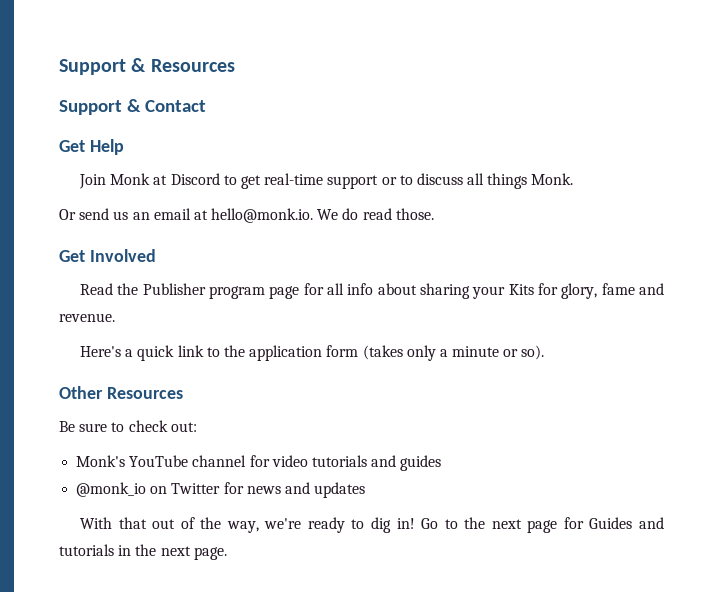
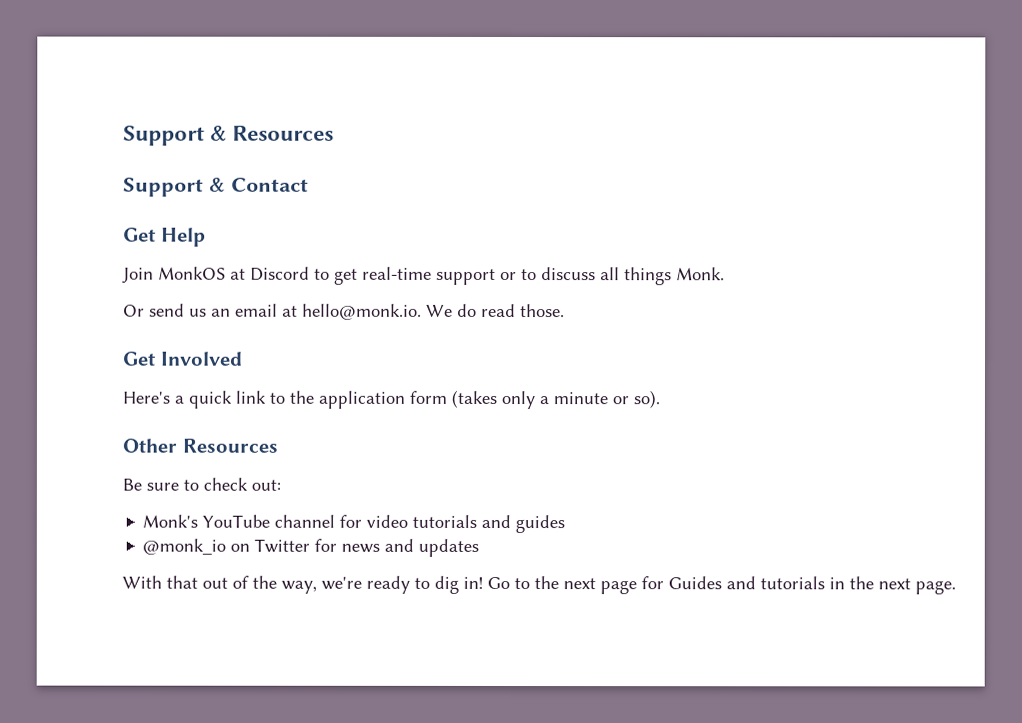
- Join Monk at Discord to get real-time support or to discuss all things Monk.
+ Join MonkOS at Discord to get real-time support or to discuss all things Monk.
- Read the Publisher program page for all info about sharing your Kits for glory, fame and revenue.

